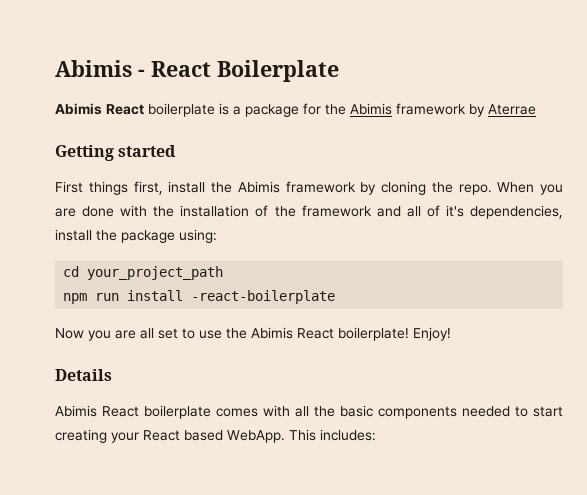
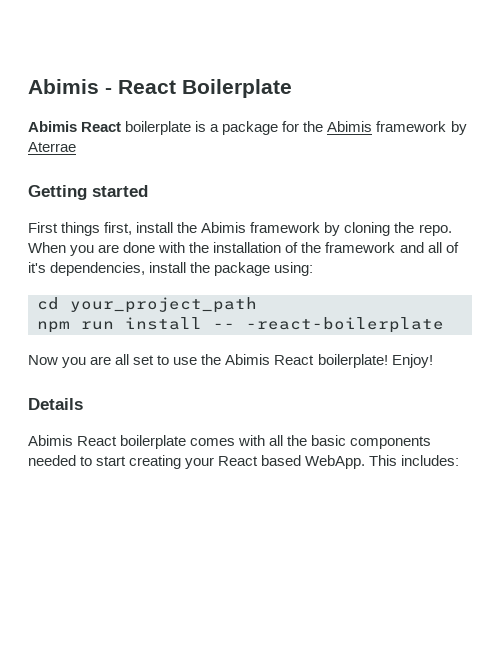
- npm run install -react-boilerplate
+ npm run install -- -react-boilerplate

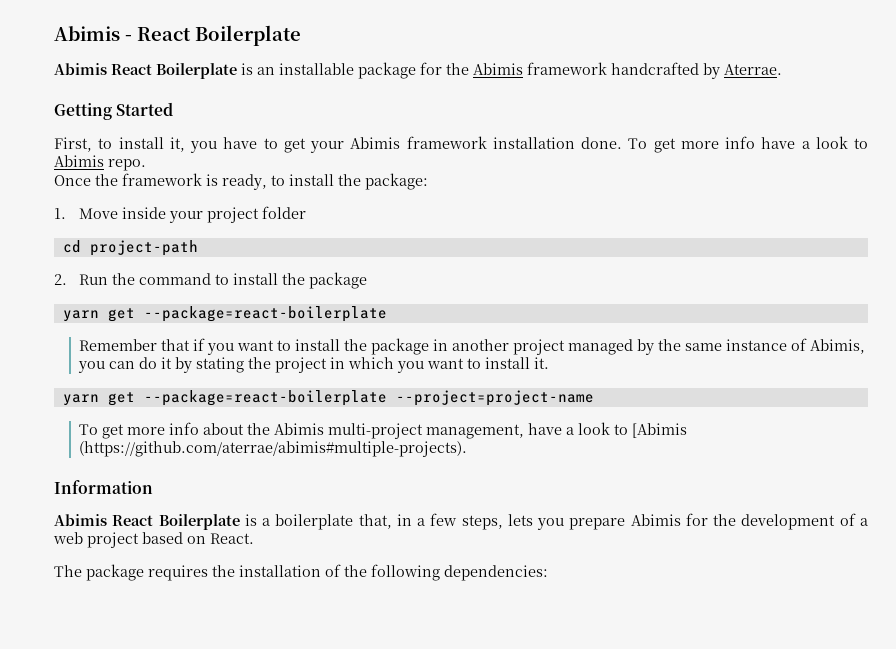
- Abimis React boilerplate is a package for the Abimis framework by Aterrae
- Getting started
- First things first, install the Abimis framework by cloning the repo. When you are done with the installation of the framework and all of it's dependencies, install the package using:
- cd your_project_path
- npm run install -- -react-boilerplate
- Now you are all set to use the Abimis React boilerplate! Enjoy!
- Details
- Abimis React boilerplate comes with all the basic components needed to start creating your React based WebApp. This includes:
+ Abimis React Boilerplate is an installable package for the Abimis framework handcrafted by Aterrae.
+ Getting Started
+ First, to install it, you have to get your Abimis framework installation done. To get more info have a look to Abimis repo.
+ Once the framework is ready, to install the package:
+ 1. Move inside your project folder
+ cd project-path
+ 2. Run the command to install the package
+ yarn get --package=react-boilerplate
+ Remember that if you want to install the package in another project managed by the same instance of Abimis, you can do it by stating the project in which you want to install it.
+ yarn get --package=react-boilerplate --project=project-name
+ To get more info about the Abimis multi-project management, have a look to [Abimis (https://github.com/aterrae/abimis#multiple-projects).
+ Information
+ Abimis React Boilerplate is a boilerplate that, in a few steps, lets you prepare Abimis for the development of a web project based on React.
+ The package requires the installation of the following dependencies:

